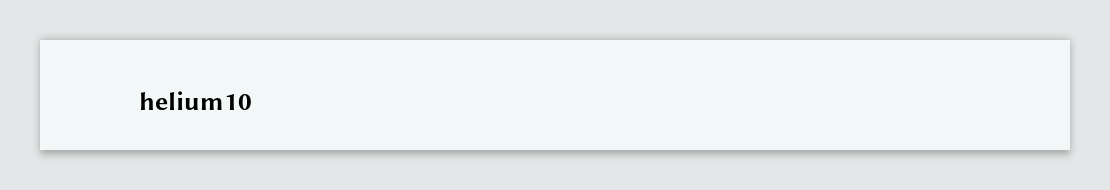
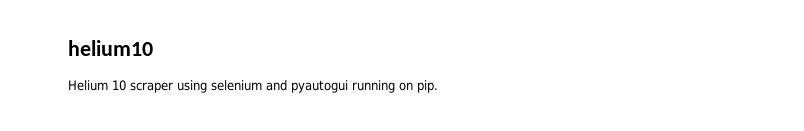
+ Helium 10 scraper using selenium and pyautogui running on pip.

